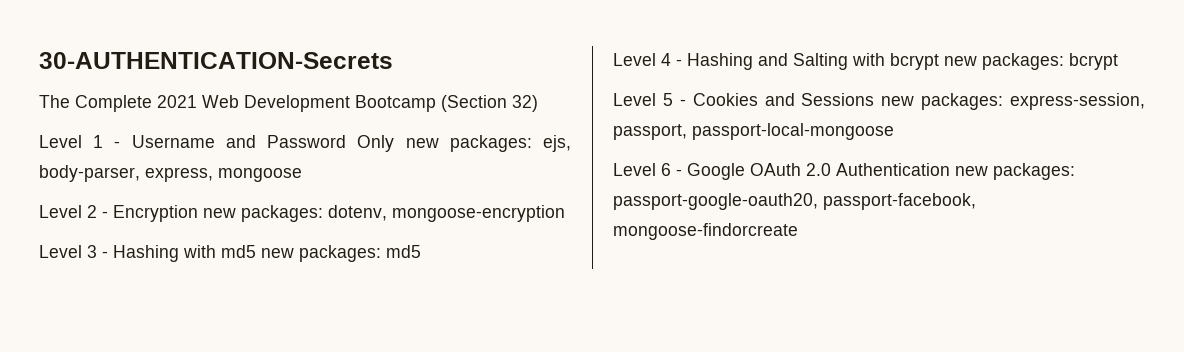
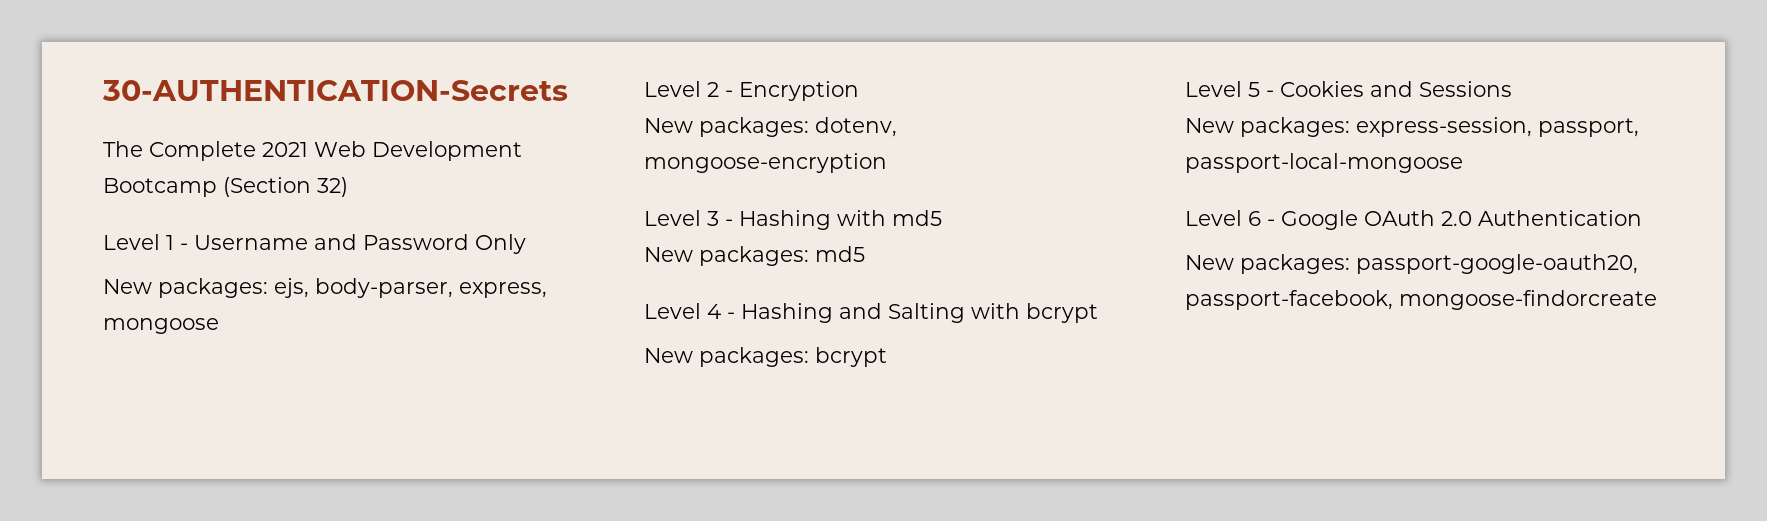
- Level 1 - Username and Password Only new packages: ejs, body-parser, express, mongoose
+ Level 1 - Username and Password Only
+ New packages: ejs, body-parser, express, mongoose
- Level 2 - Encryption new packages: dotenv, mongoose-encryption
+ Level 2 - Encryption
+ New packages: dotenv, mongoose-encryption
- Level 3 - Hashing with md5 new packages: md5
+ Level 3 - Hashing with md5
+ New packages: md5
- Level 4 - Hashing and Salting with bcrypt new packages: bcrypt
+ Level 4 - Hashing and Salting with bcrypt
+ New packages: bcrypt
- Level 5 - Cookies and Sessions new packages: express-session, passport, passport-local-mongoose
+ Level 5 - Cookies and Sessions
+ New packages: express-session, passport, passport-local-mongoose
- Level 6 - Google OAuth 2.0 Authentication new packages: passport-google-oauth20, passport-facebook, mongoose-findorcreate
+ Level 6 - Google OAuth 2.0 Authentication
+ New packages: passport-google-oauth20, passport-facebook, mongoose-findorcreate

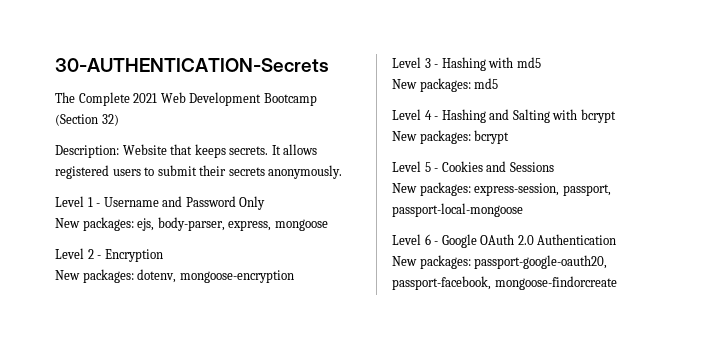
+ Description: Website that keeps secrets. It allows registered users to submit their secrets anonymously.

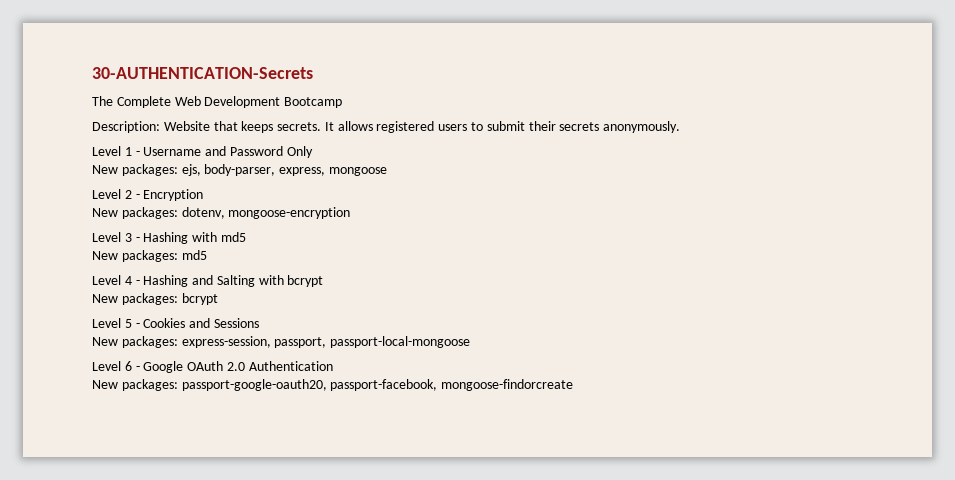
- The Complete 2021 Web Development Bootcamp (Section 32)
+ The Complete Web Development Bootcamp

